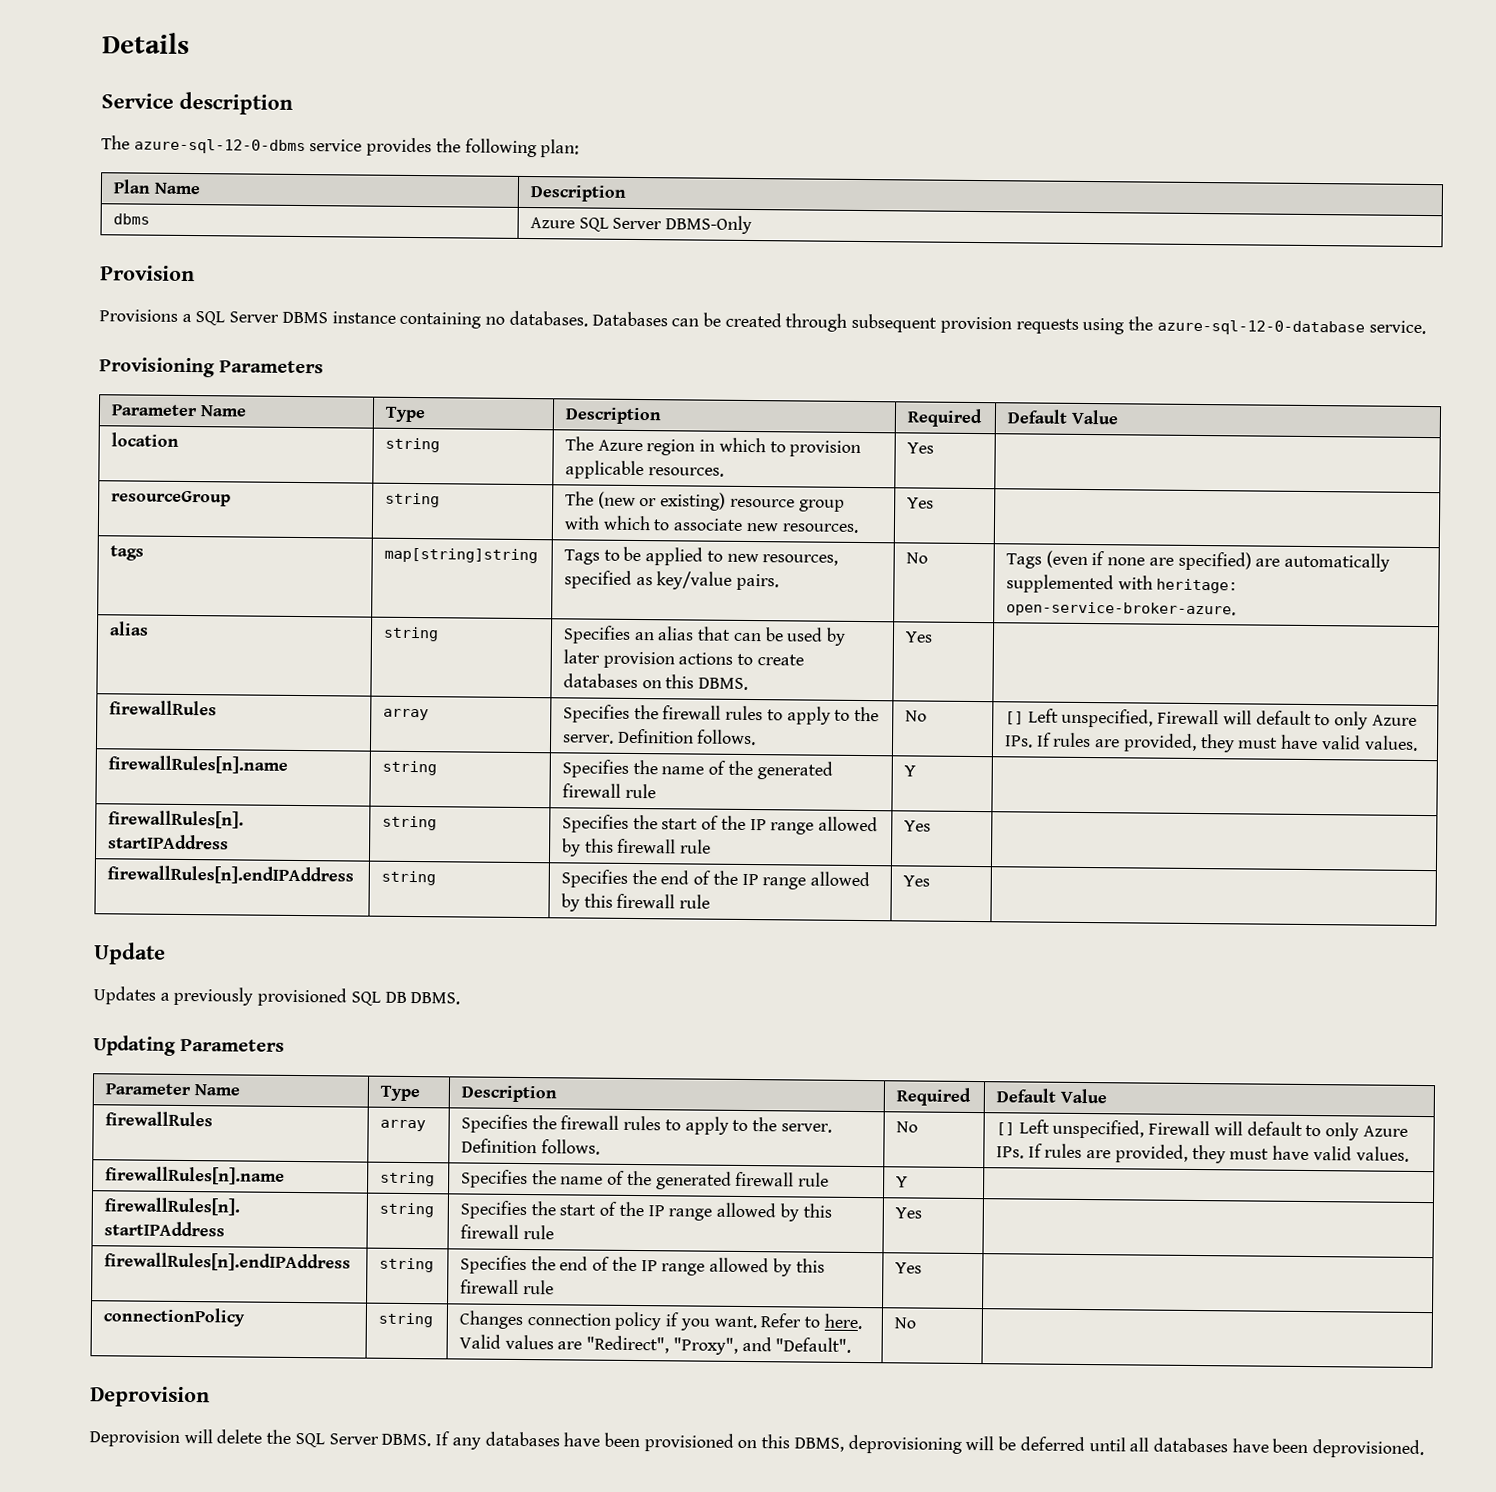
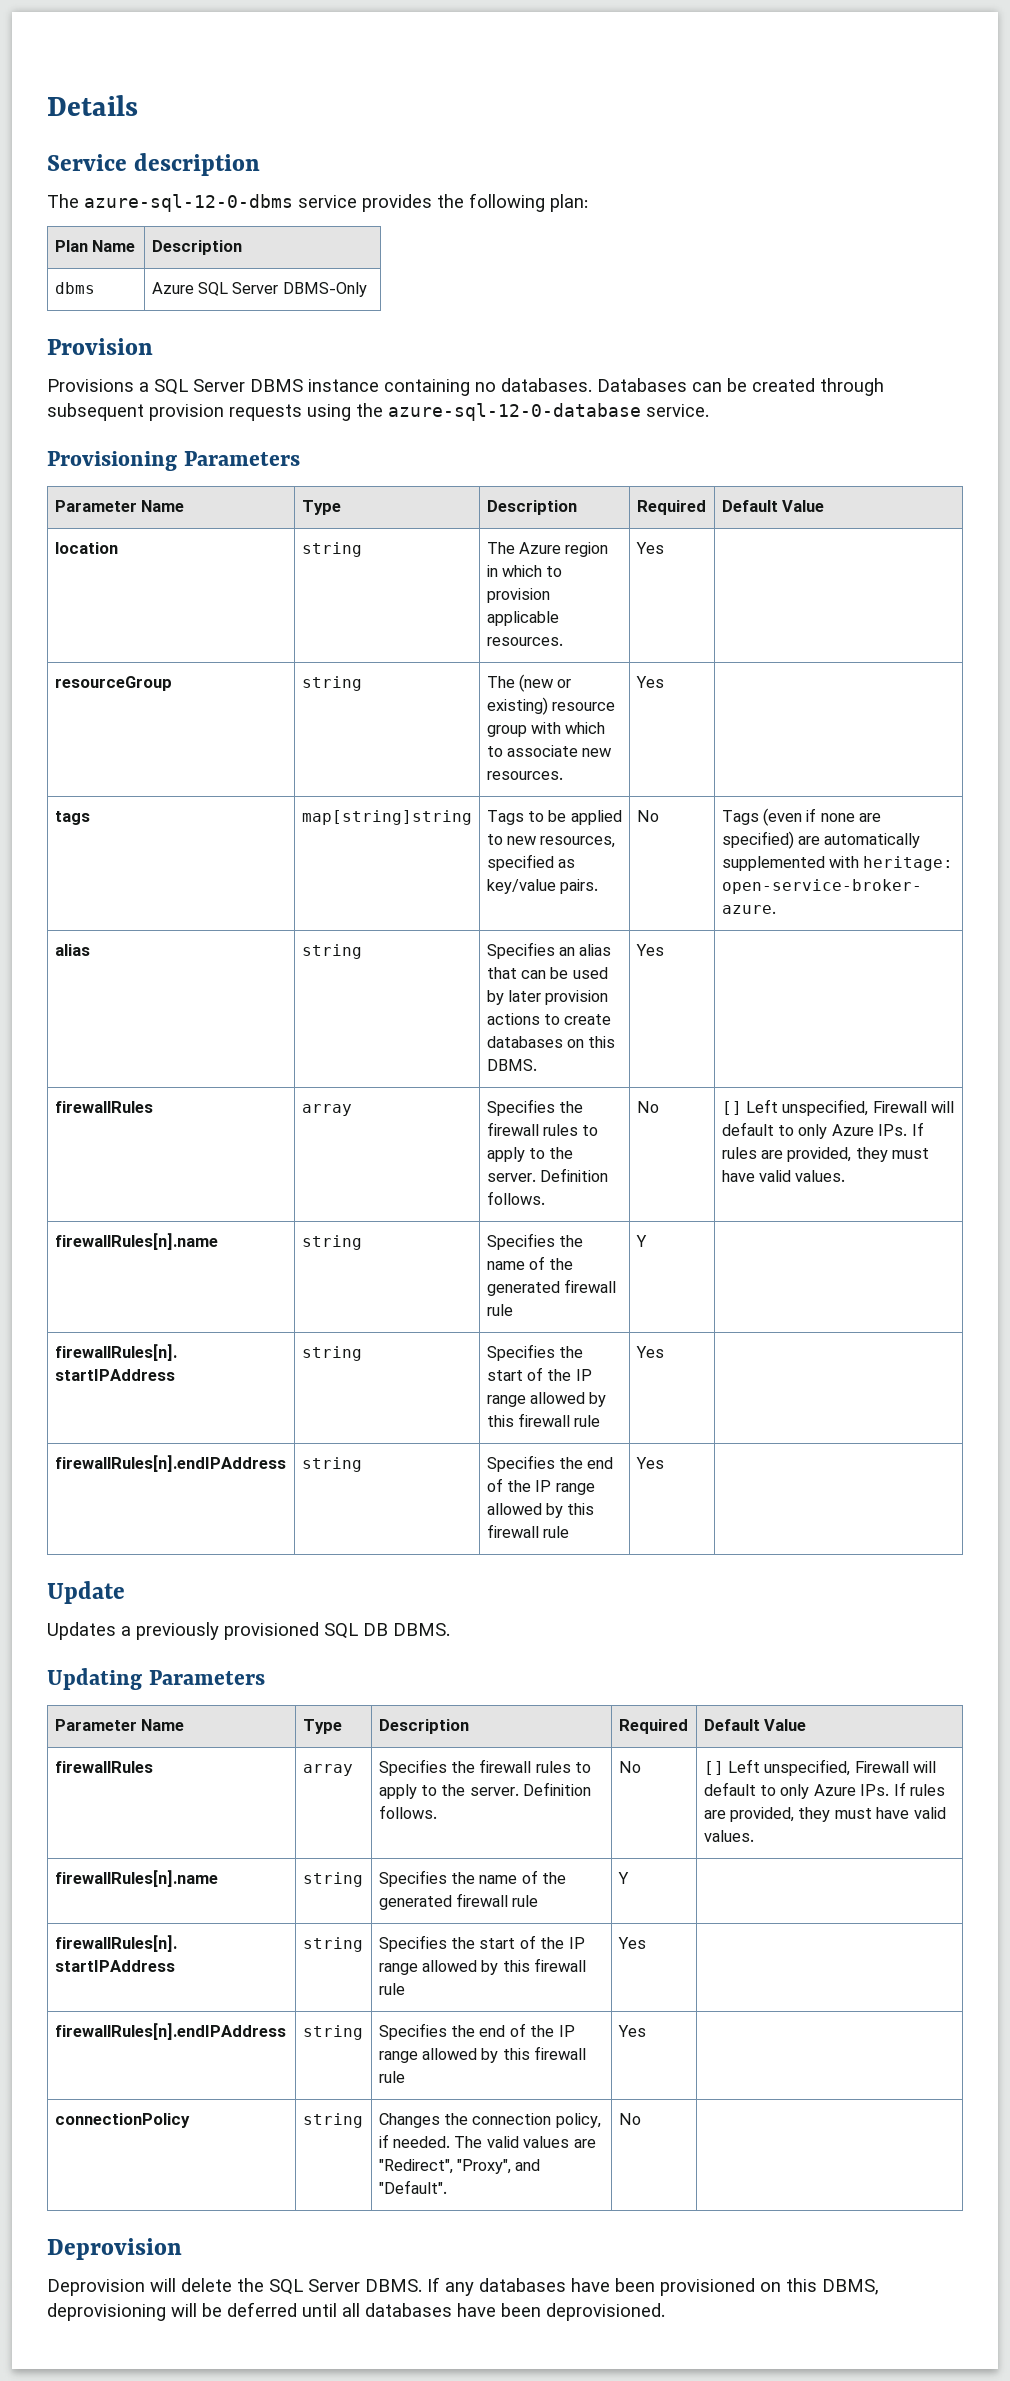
- connectionPolicy | string | Changes connection policy if you want. Refer to here. Valid values are "Redirect", "Proxy", and "Default". | No |
+ connectionPolicy | string | Changes the connection policy, if needed. The valid values are "Redirect", "Proxy", and "Default". | No |

